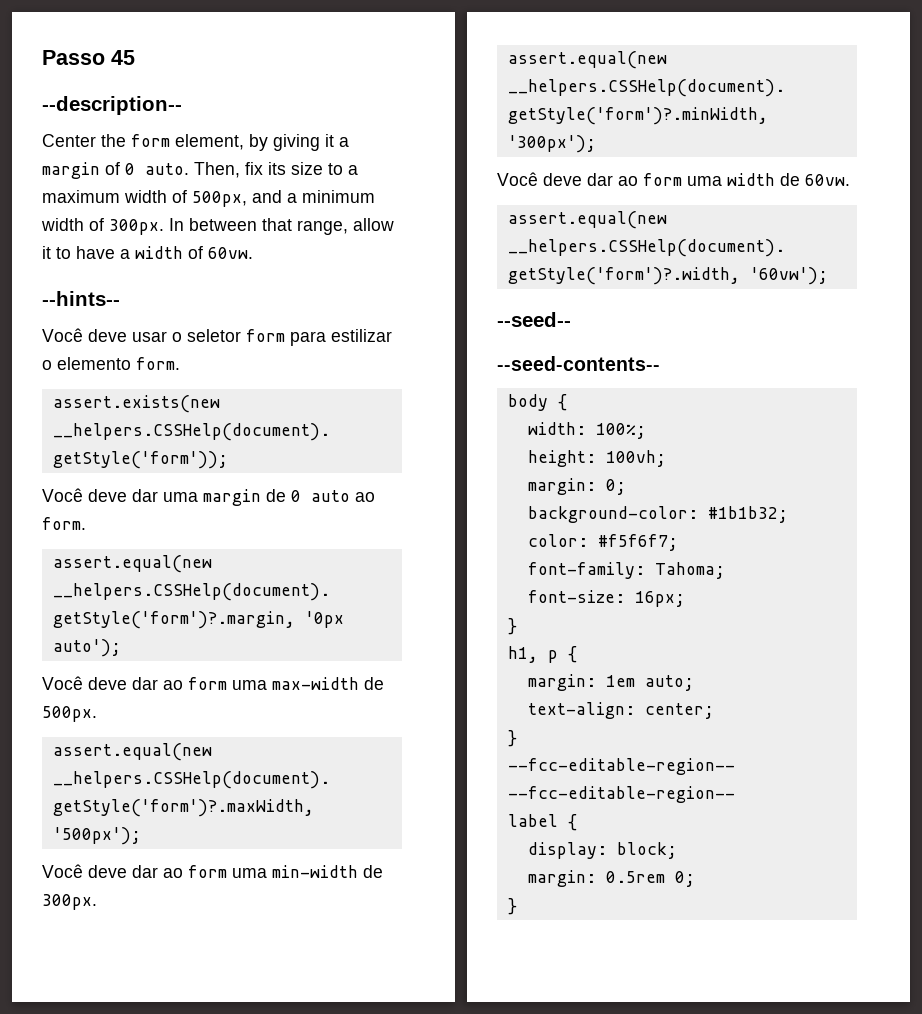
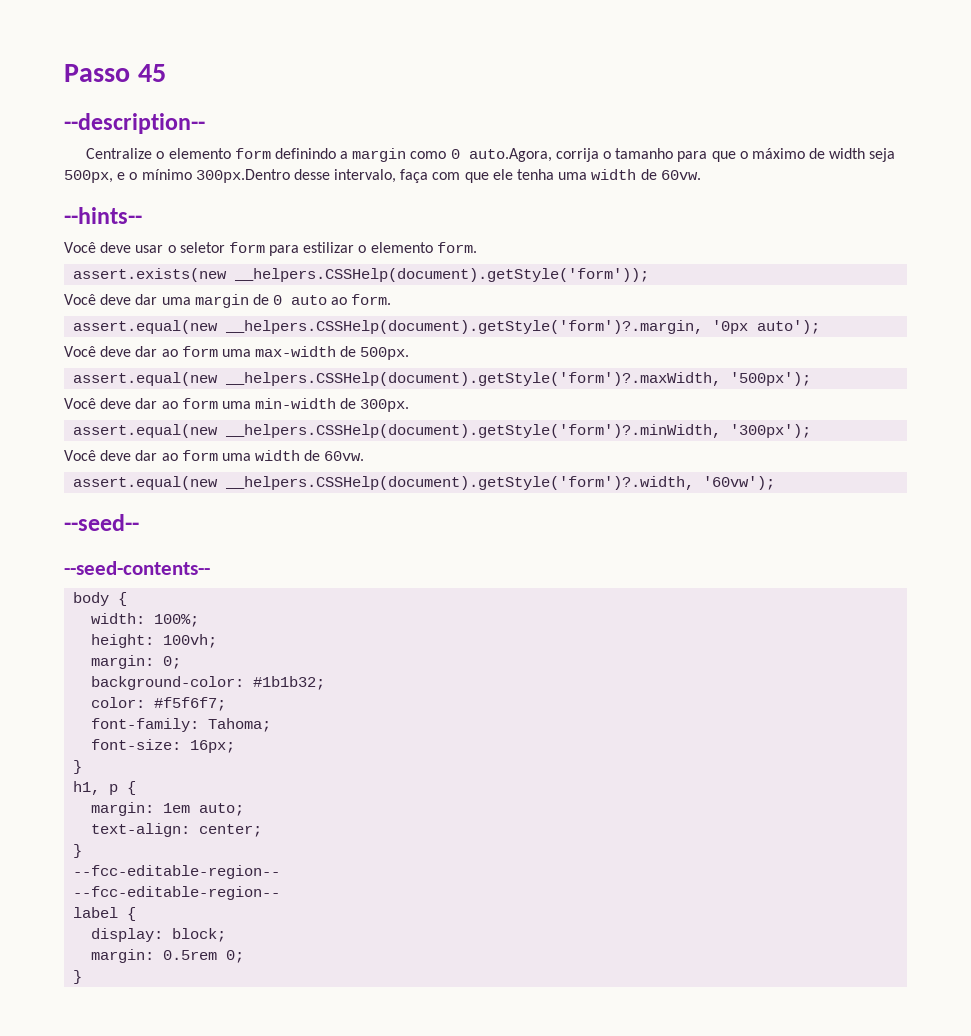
- Center the form element, by giving it a margin of 0 auto. Then, fix its size to a maximum width of 500px, and a minimum width of 300px. In between that range, allow it to have a width of 60vw.
+ Centralize o elemento form definindo a margin como 0 auto.Agora, corrija o tamanho para que o máximo de width seja 500px, e o mínimo 300px.Dentro desse intervalo, faça com que ele tenha uma width de 60vw.

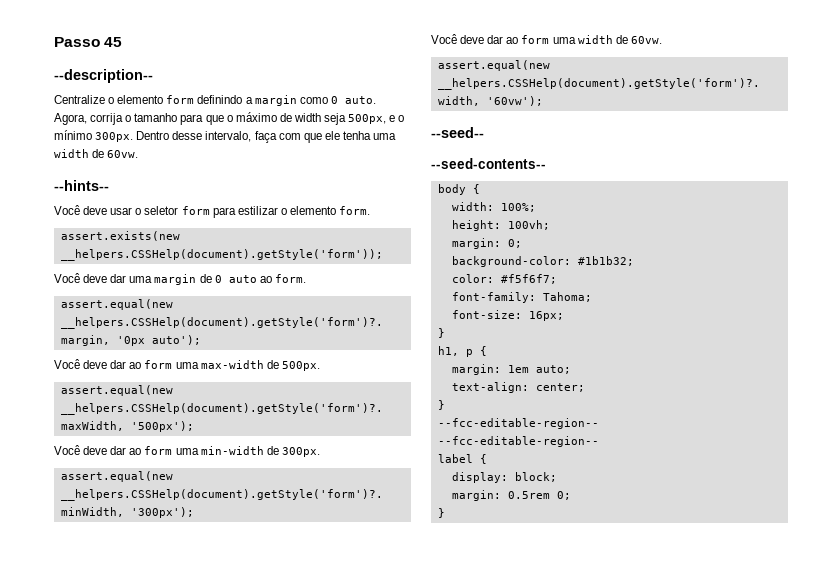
- Centralize o elemento form definindo a margin como 0 auto.Agora, corrija o tamanho para que o máximo de width seja 500px, e o mínimo 300px.Dentro desse intervalo, faça com que ele tenha uma width de 60vw.
+ Centralize o elemento form definindo a margin como 0 auto. Agora, corrija o tamanho para que o máximo de width seja 500px, e o mínimo 300px. Dentro desse intervalo, faça com que ele tenha uma width de 60vw.

